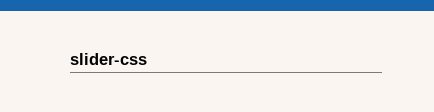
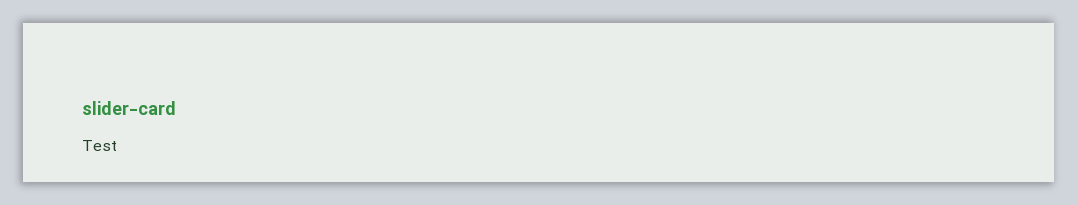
- slider-css
+ slider-card
+ Test

